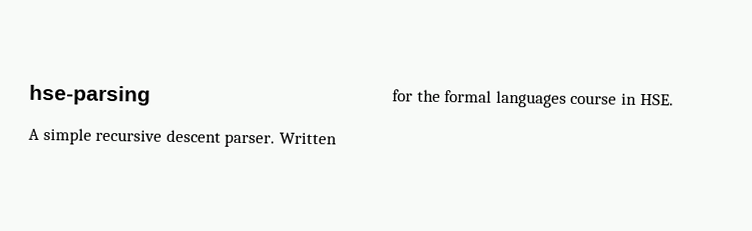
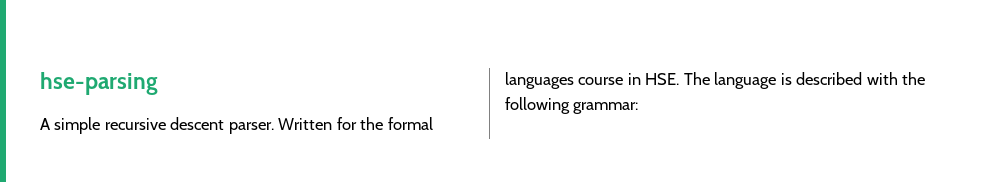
- Written for the formal languages course in HSE.
+ Written for the formal languages course in HSE. The language is described with the following grammar:

